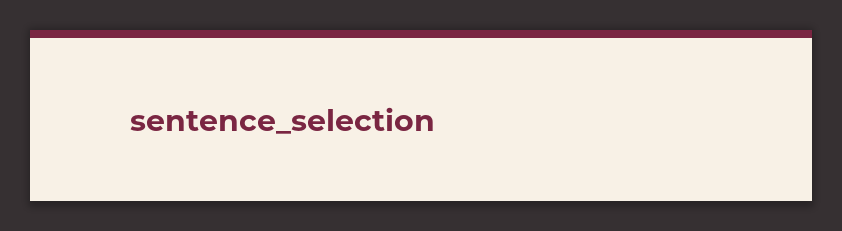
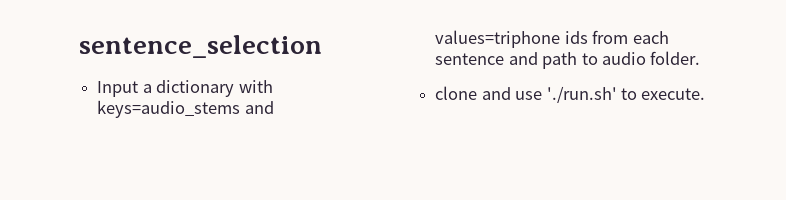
+ Input a dictionary with keys=audio_stems and values=triphone ids from each sentence and path to audio folder.
+ clone and use './run.sh' to execute.

